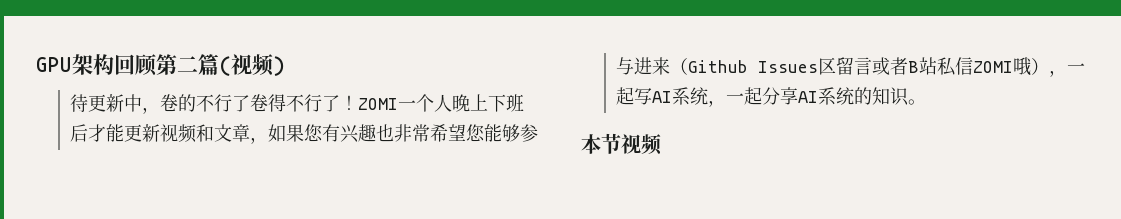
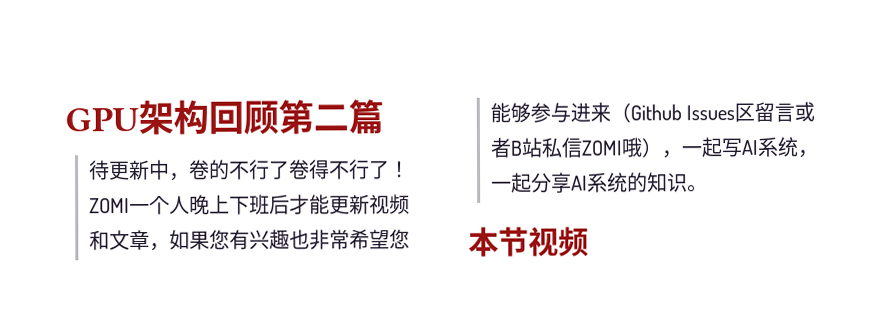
- GPU架构回顾第二篇(视频)
+ GPU架构回顾第二篇

